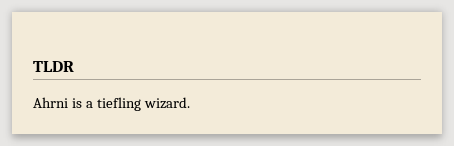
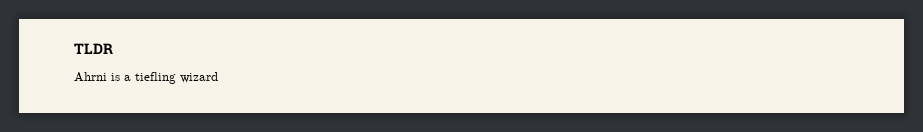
- Ahrni is a tiefling wizard.
+ Ahrni is a tiefling wizard

